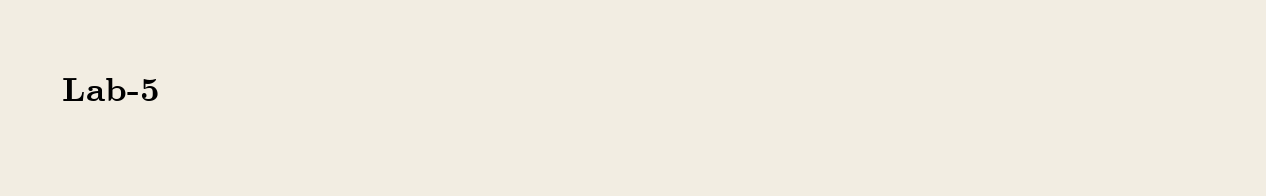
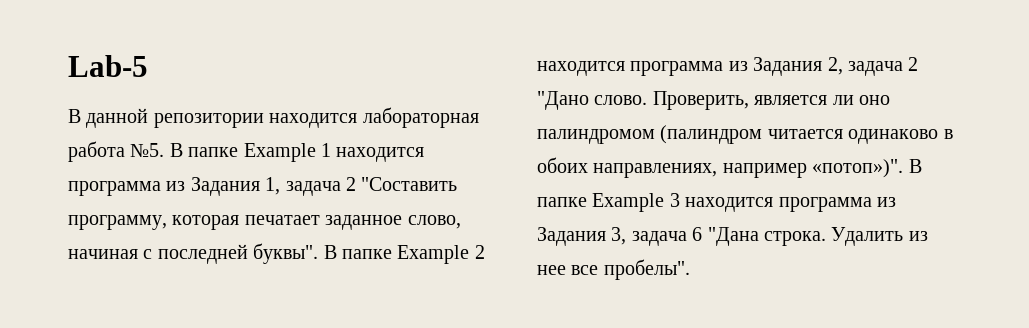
+ В данной репозитории находится лабораторная работа №5. В папке Example 1 находится программа из Задания 1, задача 2 "Составить программу, которая печатает заданное слово, начиная с последней буквы". В папке Example 2 находится программа из Задания 2, задача 2 "Дано слово. Проверить, является ли оно палиндромом (палиндром читается одинаково в обоих направлениях, например «потоп»)". В папке Example 3 находится программа из Задания 3, задача 6 "Дана строка. Удалить из нее все пробелы".

